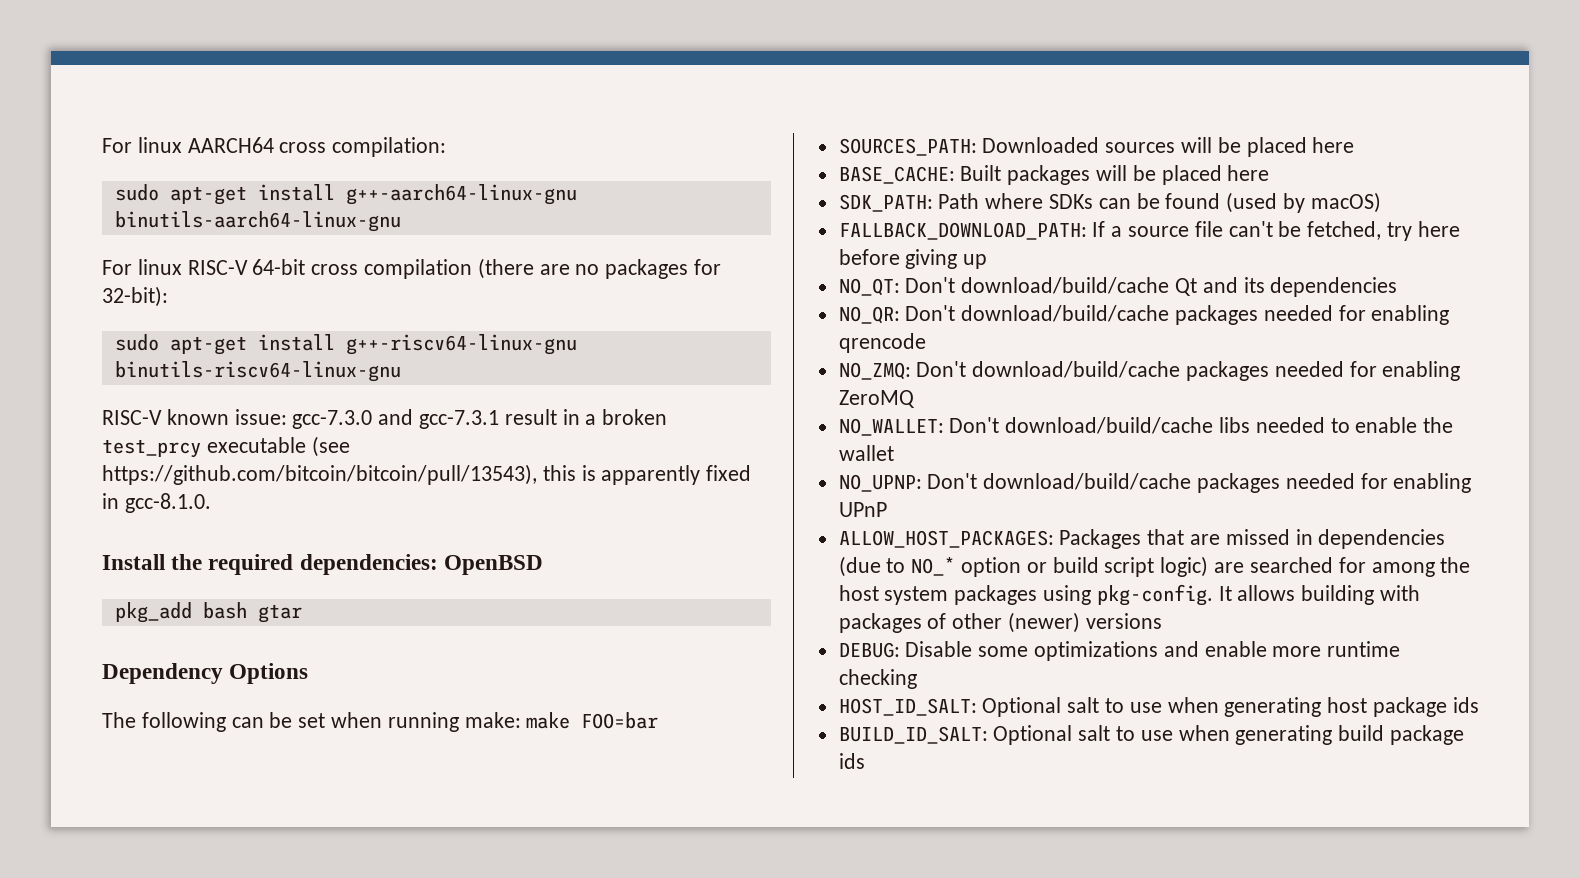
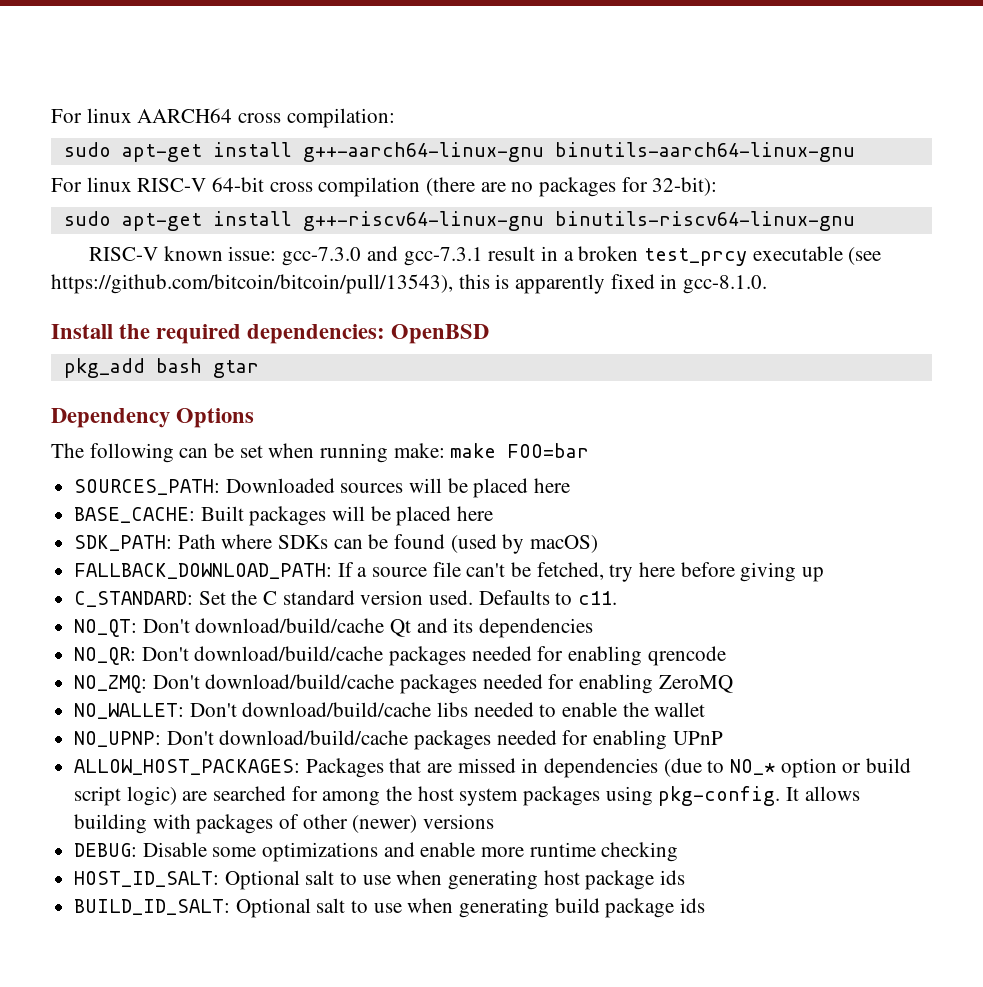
+ C_STANDARD: Set the C standard version used. Defaults to c11.

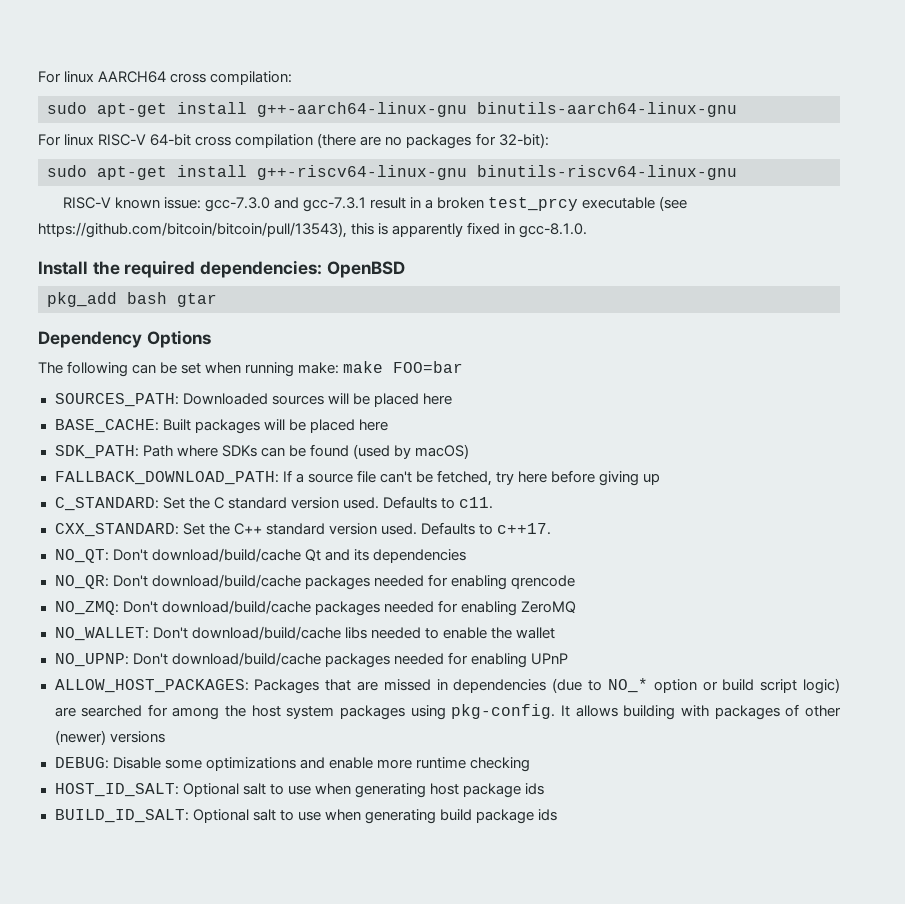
+ CXX_STANDARD: Set the C++ standard version used. Defaults to c++17.

